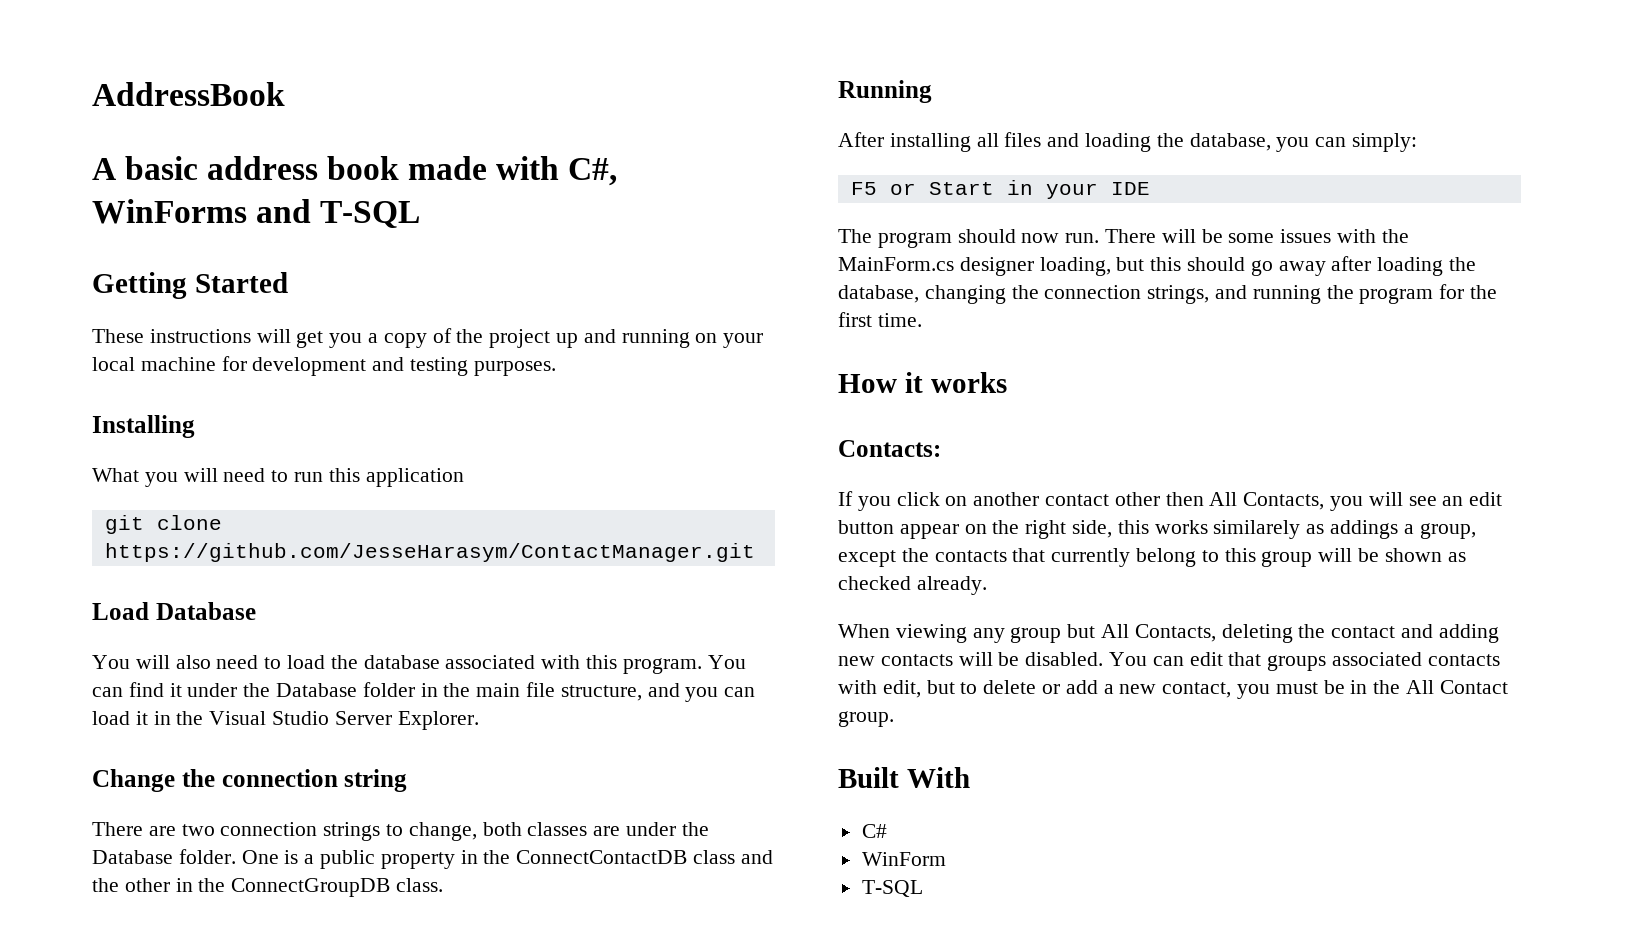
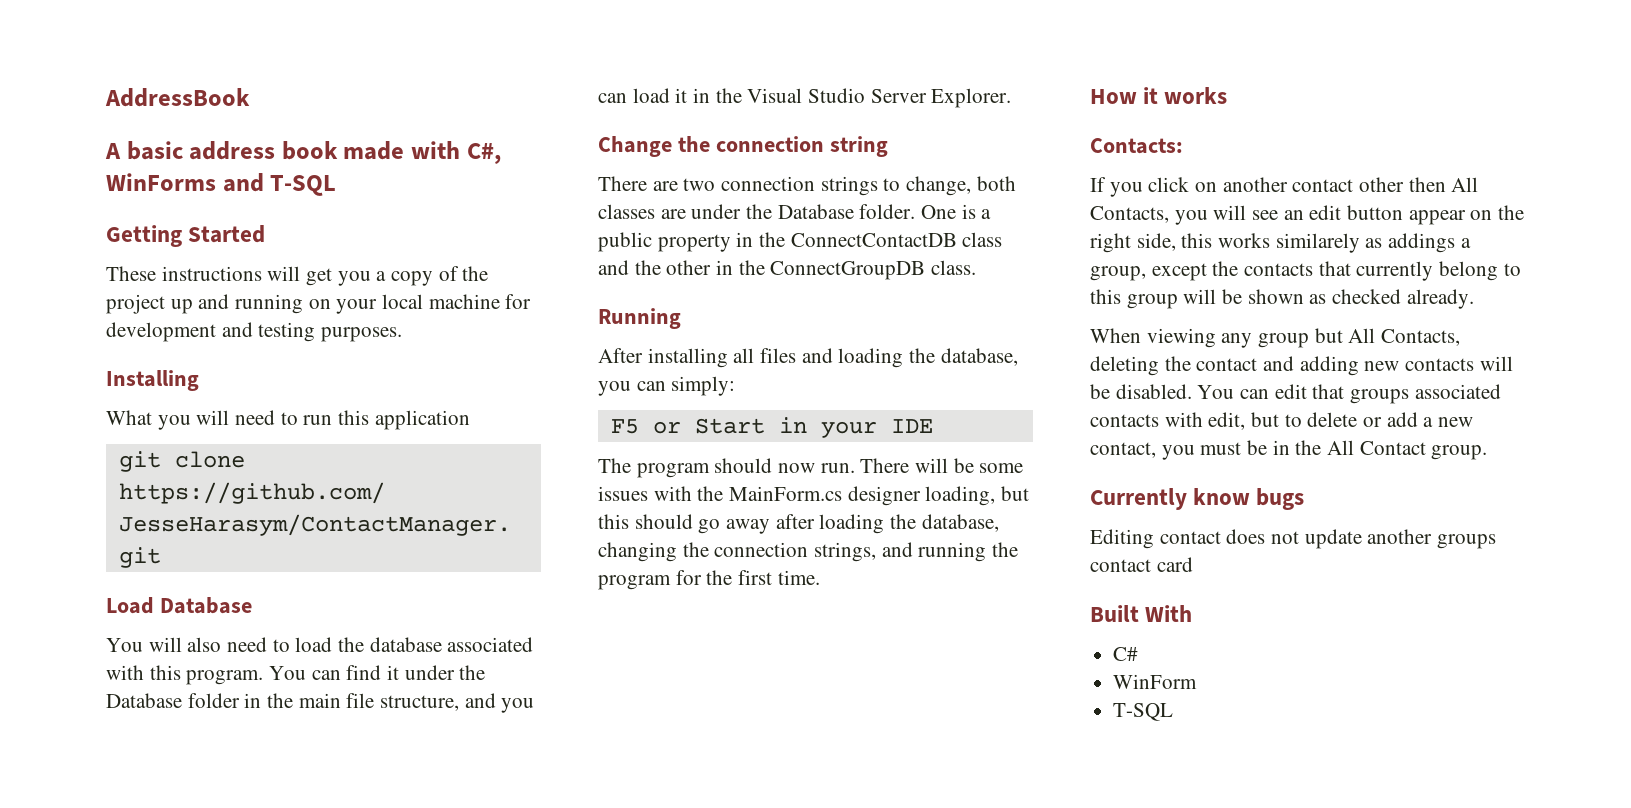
+ Currently know bugs
+ Editing contact does not update another groups contact card

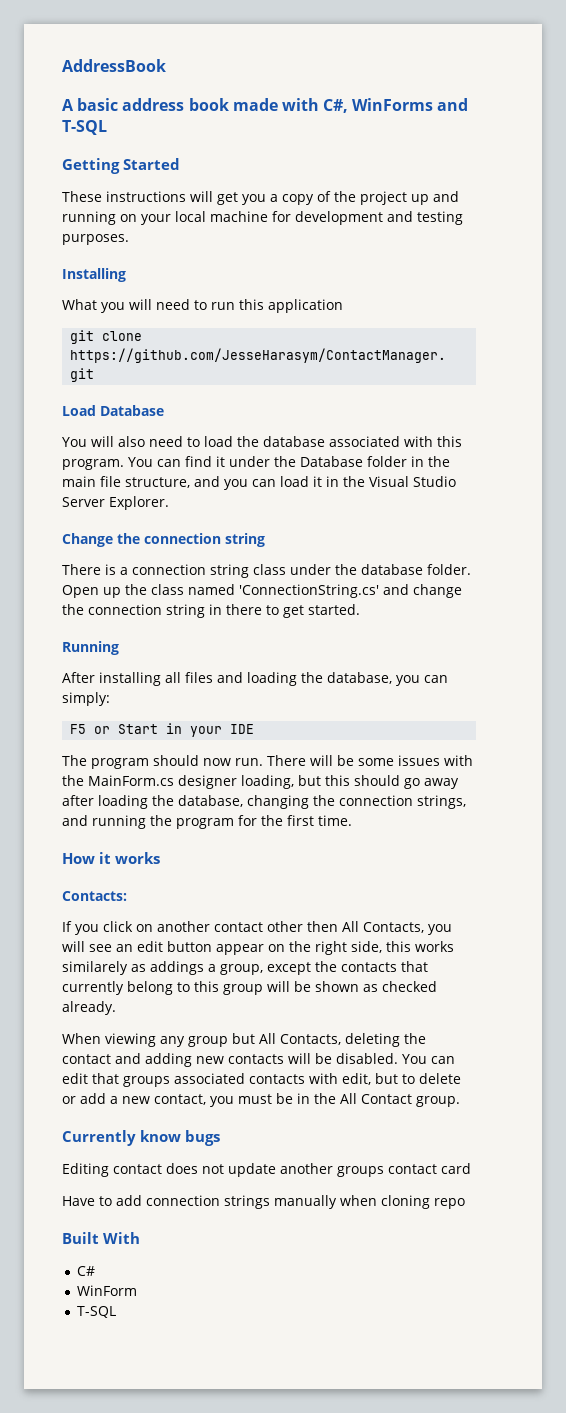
- There are two connection strings to change, both classes are under the Database folder. One is a public property in the ConnectContactDB class and the other in the ConnectGroupDB class.
+ There is a connection string class under the database folder. Open up the class named 'ConnectionString.cs' and change the connection string in there to get started.
+ Have to add connection strings manually when cloning repo

